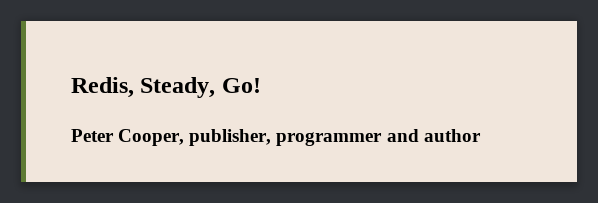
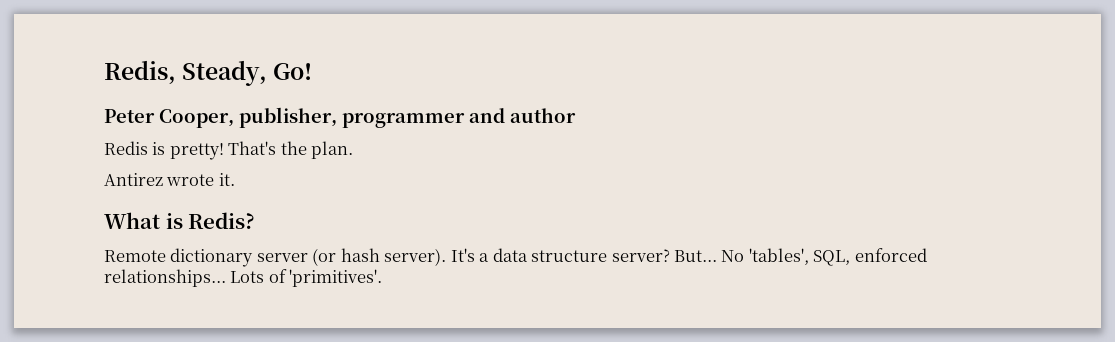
+ Redis is pretty! That's the plan.
+ Antirez wrote it.
+ What is Redis?
+ Remote dictionary server (or hash server). It's a data structure server? But... No 'tables', SQL, enforced relationships... Lots of 'primitives'.

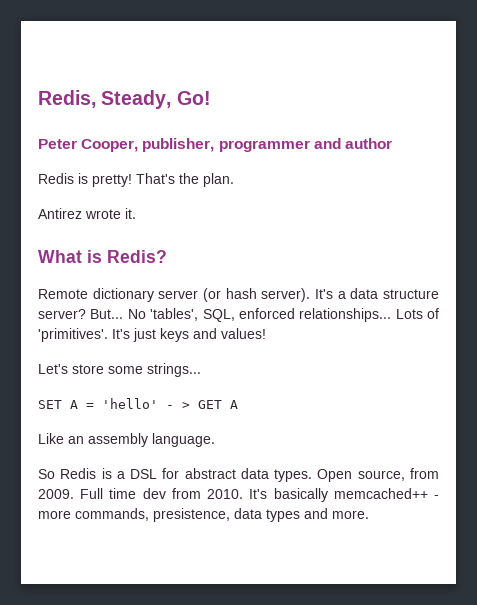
+ It's just keys and values!
+ Let's store some strings...
+ SET A = 'hello' - > GET A
+ Like an assembly language.
+ So Redis is a DSL for abstract data types. Open source, from 2009. Full time dev from 2010. It's basically memcached++ - more commands, presistence, data types and more.

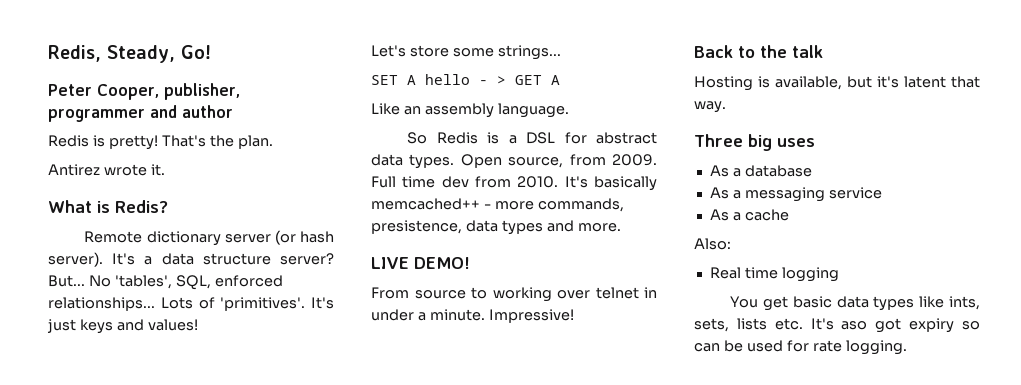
- SET A = 'hello' - > GET A
+ SET A hello - > GET A
+ LIVE DEMO!
+ From source to working over telnet in under a minute. Impressive!
+ Back to the talk
+ Hosting is available, but it's latent that way.
+ Three big uses
+ As a database
+ As a messaging service
+ As a cache
+ Also:
+ Real time logging
+ You get basic data types like ints, sets, lists etc. It's aso got expiry so can be used for rate logging.

